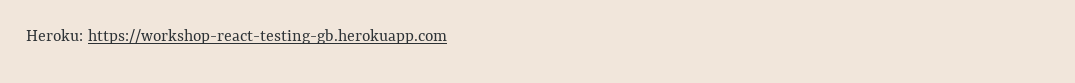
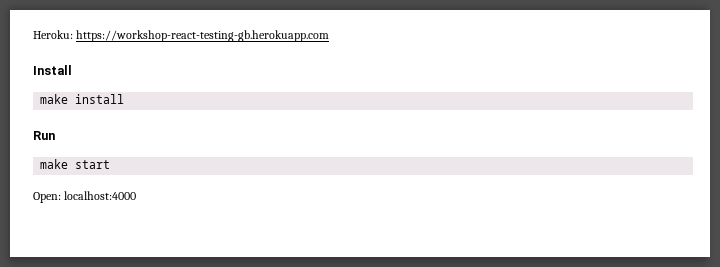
+ Install
+ make install
+ Run
+ make start
+ Open: localhost:4000

